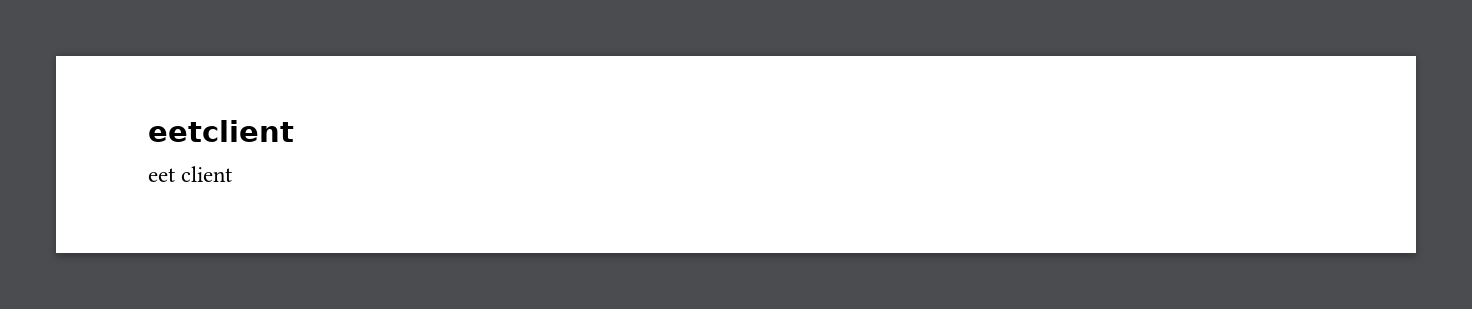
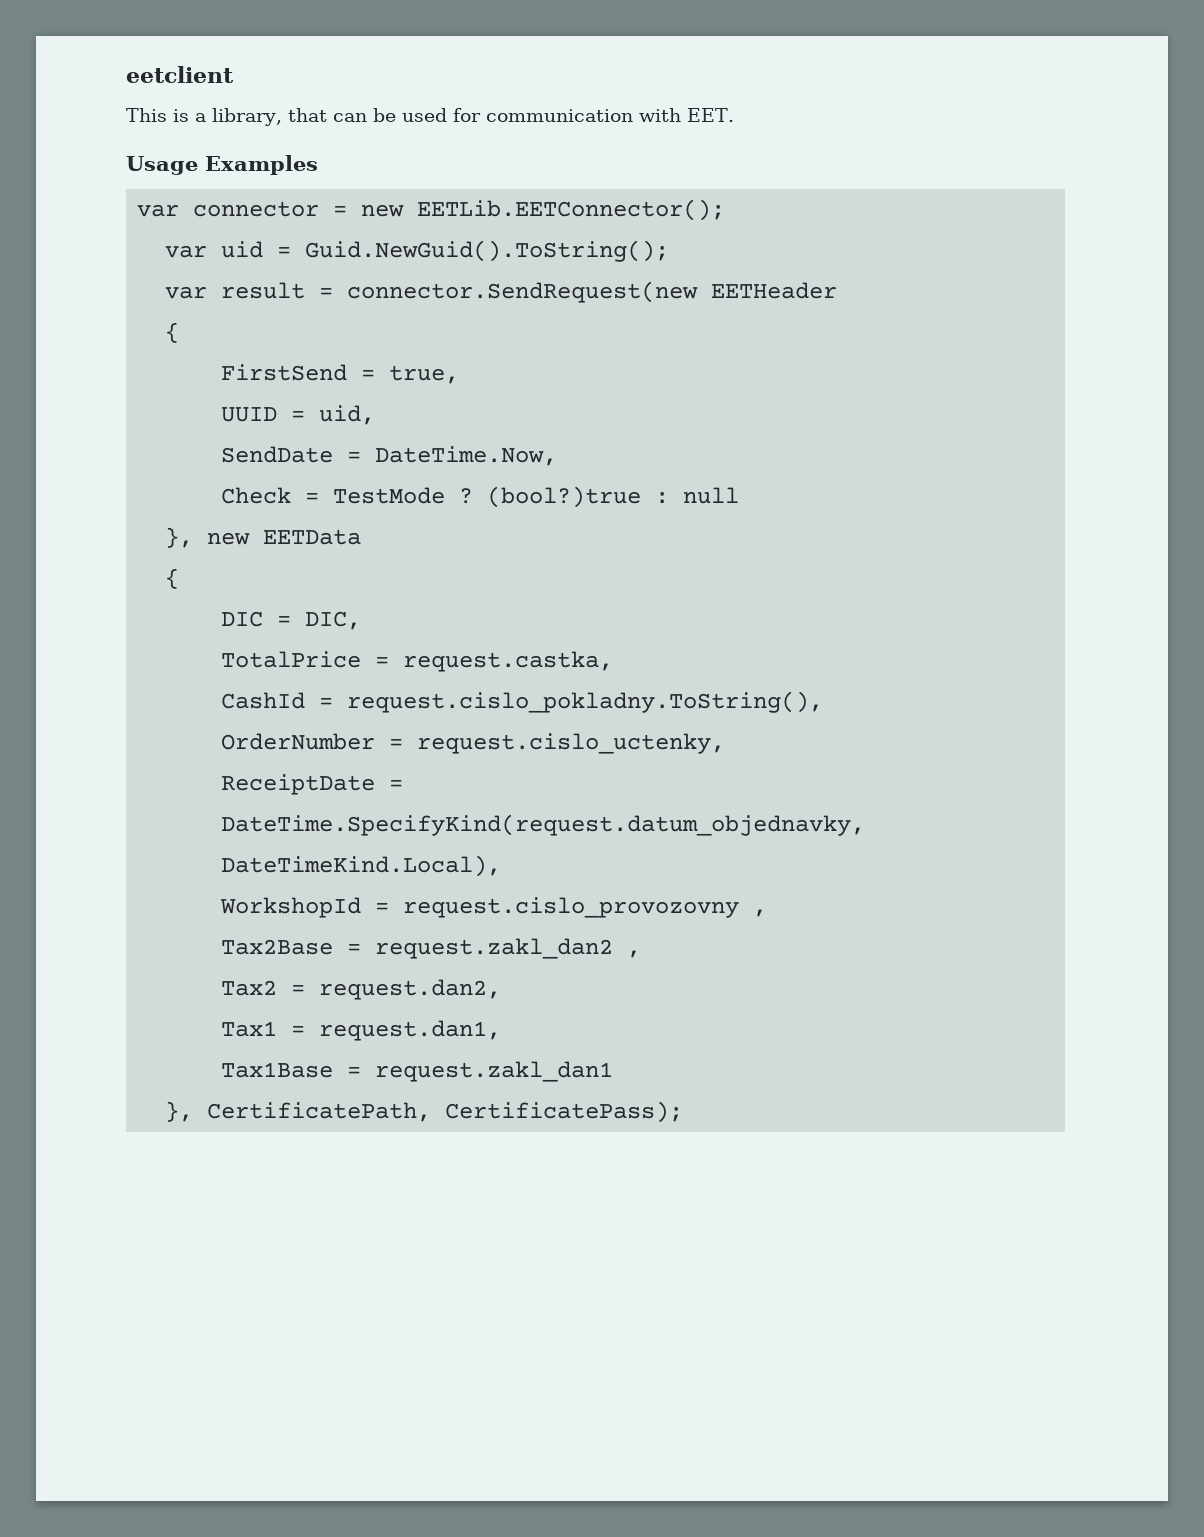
- eet client
+ This is a library, that can be used for communication with EET.
+ Usage Examples
+ var connector = new EETLib.EETConnector();
+ var uid = Guid.NewGuid().ToString();
+ var result = connector.SendRequest(new EETHeader
+ {
+ FirstSend = true,
+ UUID = uid,
+ SendDate = DateTime.Now,
+ Check = TestMode ? (bool?)true : null
+ }, new EETData
+ {
+ DIC = DIC,
+ TotalPrice = request.castka,
+ CashId = request.cislo_pokladny.ToString(),
+ OrderNumber = request.cislo_uctenky,
+ ReceiptDate = DateTime.SpecifyKind(request.datum_objednavky, DateTimeKind.Local),
+ WorkshopId = request.cislo_provozovny ,
+ Tax2Base = request.zakl_dan2 ,
+ Tax2 = request.dan2,
+ Tax1 = request.dan1,
+ Tax1Base = request.zakl_dan1
+ }, CertificatePath, CertificatePass);

